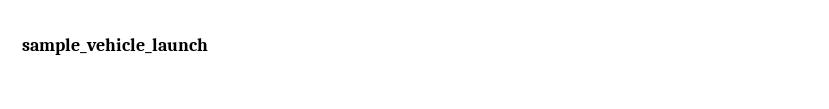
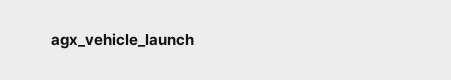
- sample_vehicle_launch
+ agx_vehicle_launch

